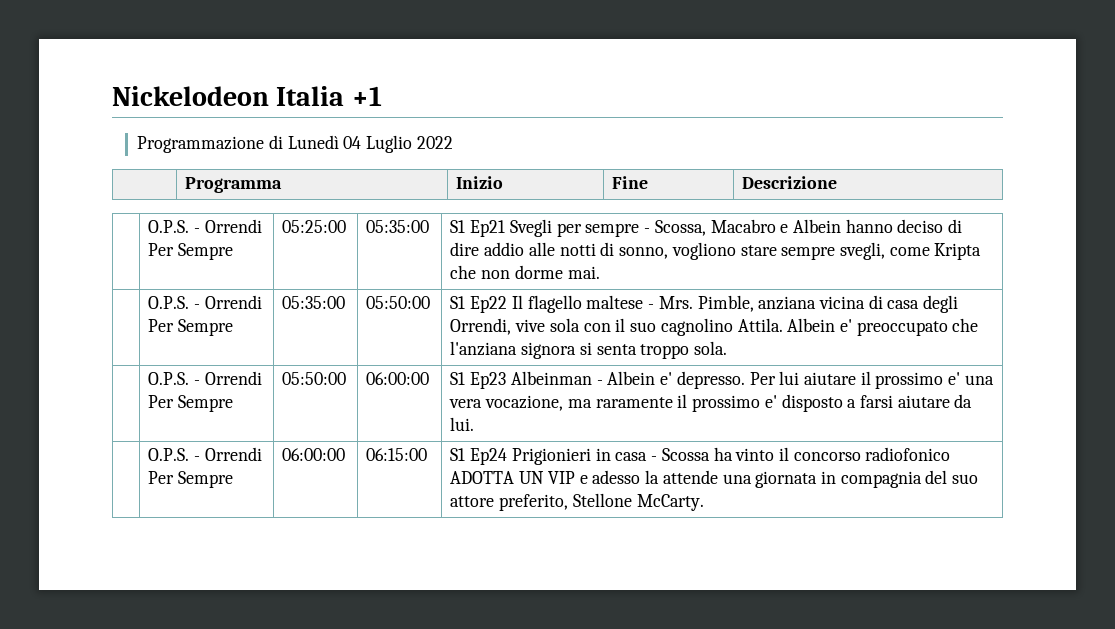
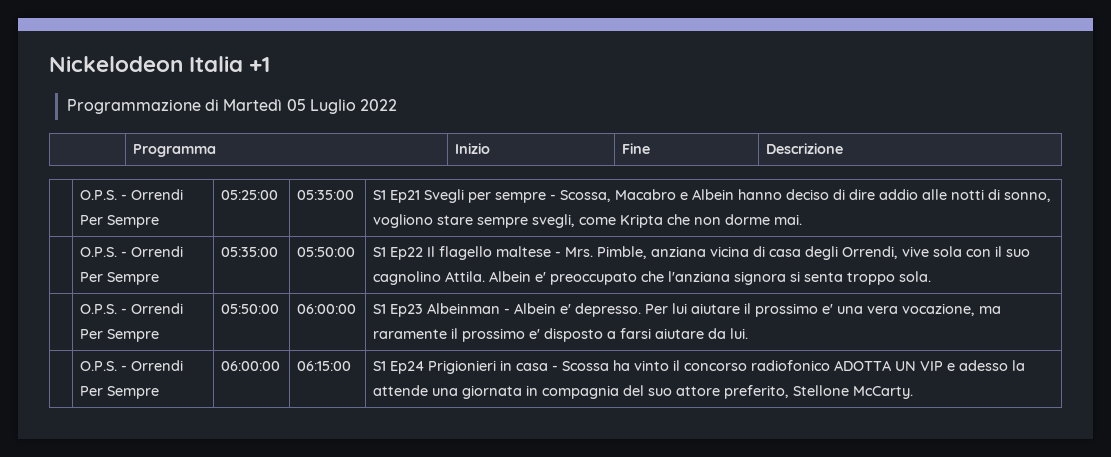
- Programmazione di Lunedì 04 Luglio 2022
+ Programmazione di Martedì 05 Luglio 2022

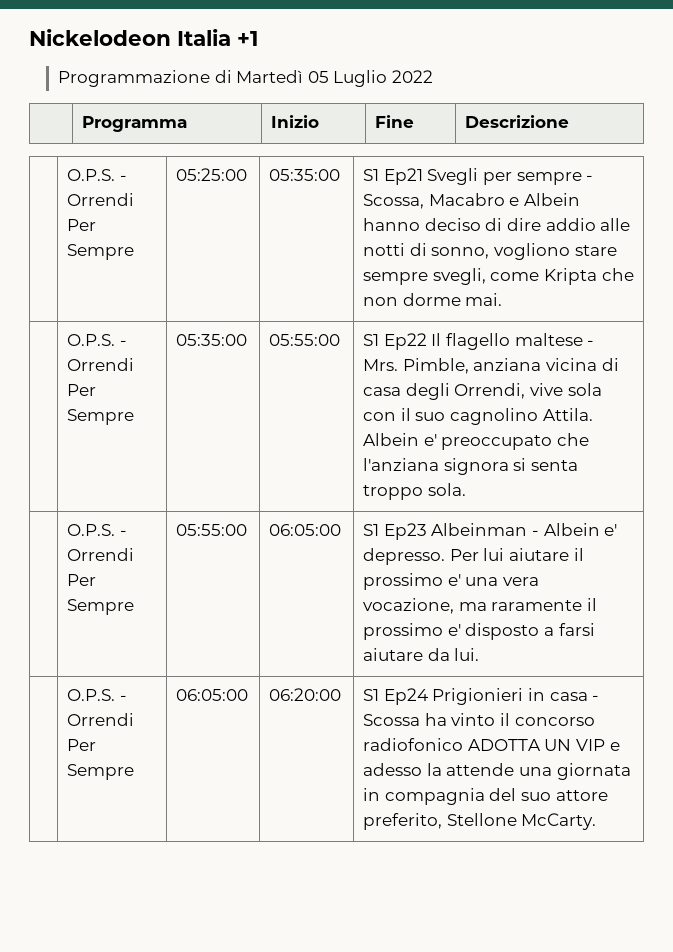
- | O.P.S. - Orrendi Per Sempre | 05:35:00 | 05:50:00 | S1 Ep22 Il flagello maltese - Mrs. Pimble, anziana vicina di casa degli Orrendi, vive sola con il suo cagnolino Attila. Albein e' preoccupato che l'anziana signora si senta troppo sola.
+ | O.P.S. - Orrendi Per Sempre | 05:35:00 | 05:55:00 | S1 Ep22 Il flagello maltese - Mrs. Pimble, anziana vicina di casa degli Orrendi, vive sola con il suo cagnolino Attila. Albein e' preoccupato che l'anziana signora si senta troppo sola.
- | O.P.S. - Orrendi Per Sempre | 05:50:00 | 06:00:00 | S1 Ep23 Albeinman - Albein e' depresso. Per lui aiutare il prossimo e' una vera vocazione, ma raramente il prossimo e' disposto a farsi aiutare da lui.
+ | O.P.S. - Orrendi Per Sempre | 05:55:00 | 06:05:00 | S1 Ep23 Albeinman - Albein e' depresso. Per lui aiutare il prossimo e' una vera vocazione, ma raramente il prossimo e' disposto a farsi aiutare da lui.
- | O.P.S. - Orrendi Per Sempre | 06:00:00 | 06:15:00 | S1 Ep24 Prigionieri in casa - Scossa ha vinto il concorso radiofonico ADOTTA UN VIP e adesso la attende una giornata in compagnia del suo attore preferito, Stellone McCarty.
+ | O.P.S. - Orrendi Per Sempre | 06:05:00 | 06:20:00 | S1 Ep24 Prigionieri in casa - Scossa ha vinto il concorso radiofonico ADOTTA UN VIP e adesso la attende una giornata in compagnia del suo attore preferito, Stellone McCarty.

